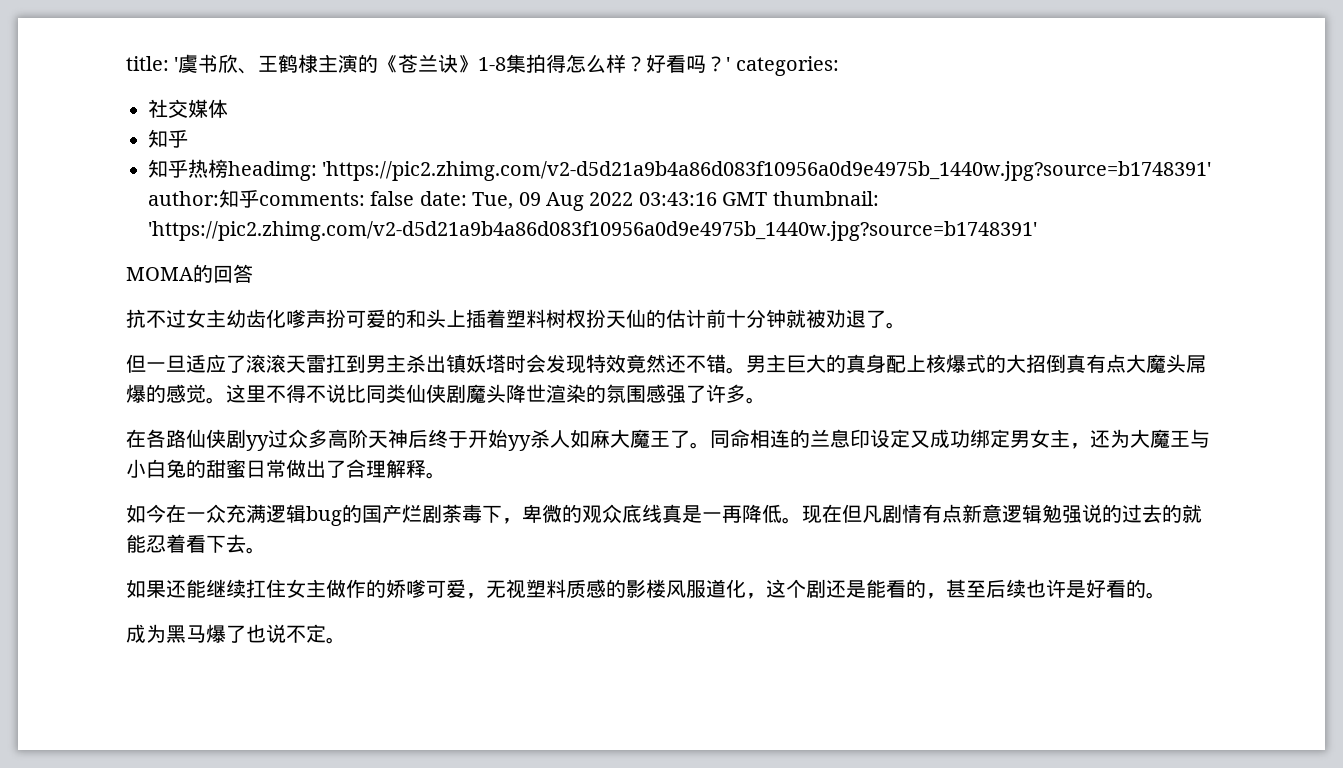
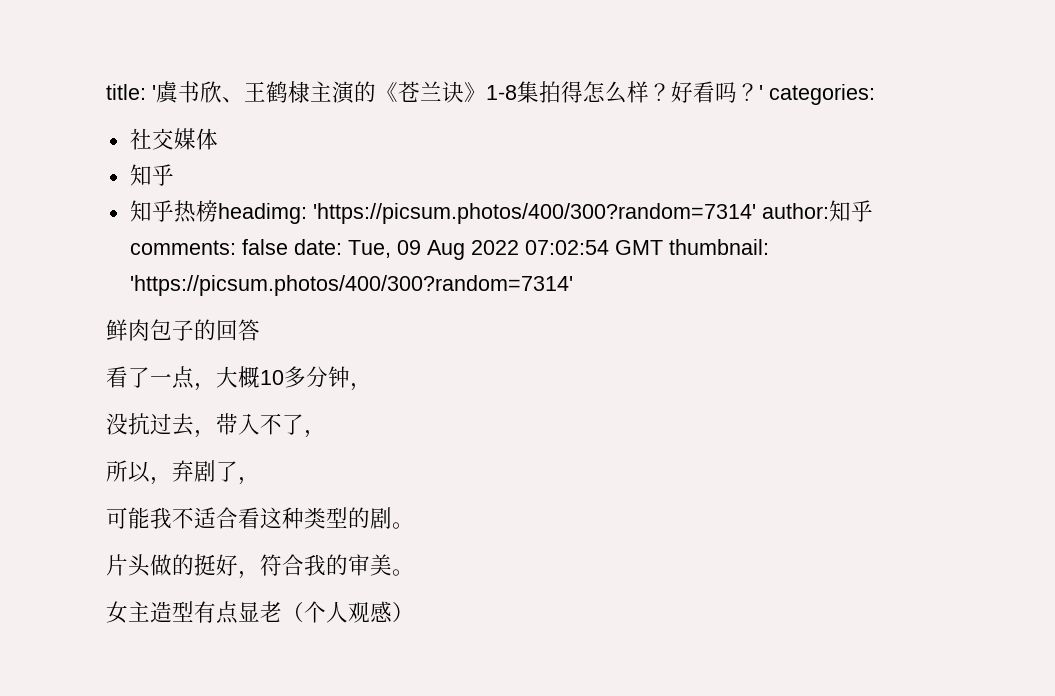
- 知乎热榜headimg: 'https://pic2.zhimg.com/v2-d5d21a9b4a86d083f10956a0d9e4975b_1440w.jpg?source=b1748391' author:知乎comments: false date: Tue, 09 Aug 2022 03:43:16 GMT thumbnail: 'https://pic2.zhimg.com/v2-d5d21a9b4a86d083f10956a0d9e4975b_1440w.jpg?source=b1748391'
- MOMA的回答
+ 知乎热榜headimg: 'https://picsum.photos/400/300?random=7314' author:知乎comments: false date: Tue, 09 Aug 2022 07:02:54 GMT thumbnail: 'https://picsum.photos/400/300?random=7314'
+ 鲜肉包子的回答
- 抗不过女主幼齿化嗲声扮可爱的和头上插着塑料树杈扮天仙的估计前十分钟就被劝退了。
- 但一旦适应了滚滚天雷扛到男主杀出镇妖塔时会发现特效竟然还不错。男主巨大的真身配上核爆式的大招倒真有点大魔头屌爆的感觉。这里不得不说比同类仙侠剧魔头降世渲染的氛围感强了许多。
- 在各路仙侠剧yy过众多高阶天神后终于开始yy杀人如麻大魔王了。同命相连的兰息印设定又成功绑定男女主，还为大魔王与小白兔的甜蜜日常做出了合理解释。
- 如今在一众充满逻辑bug的国产烂剧荼毒下，卑微的观众底线真是一再降低。现在但凡剧情有点新意逻辑勉强说的过去的就能忍着看下去。
- 如果还能继续扛住女主做作的娇嗲可爱，无视塑料质感的影楼风服道化，这个剧还是能看的，甚至后续也许是好看的。
- 成为黑马爆了也说不定。
+ 看了一点，大概10多分钟，
+ 没抗过去，带入不了，
+ 所以，弃剧了，
+ 可能我不适合看这种类型的剧。
+ 片头做的挺好，符合我的审美。
+ 女主造型有点显老（个人观感）

